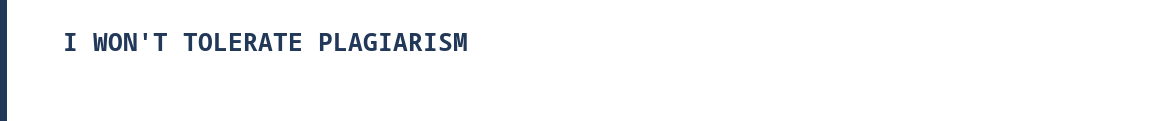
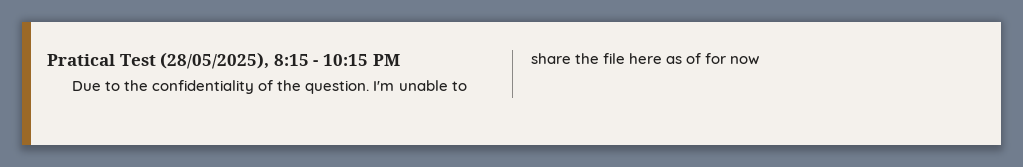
- I WON'T TOLERATE PLAGIARISM
+ Pratical Test (28/05/2025), 8:15 - 10:15 PM
+ Due to the confidentiality of the question. I'm unable to share the file here as of for now

